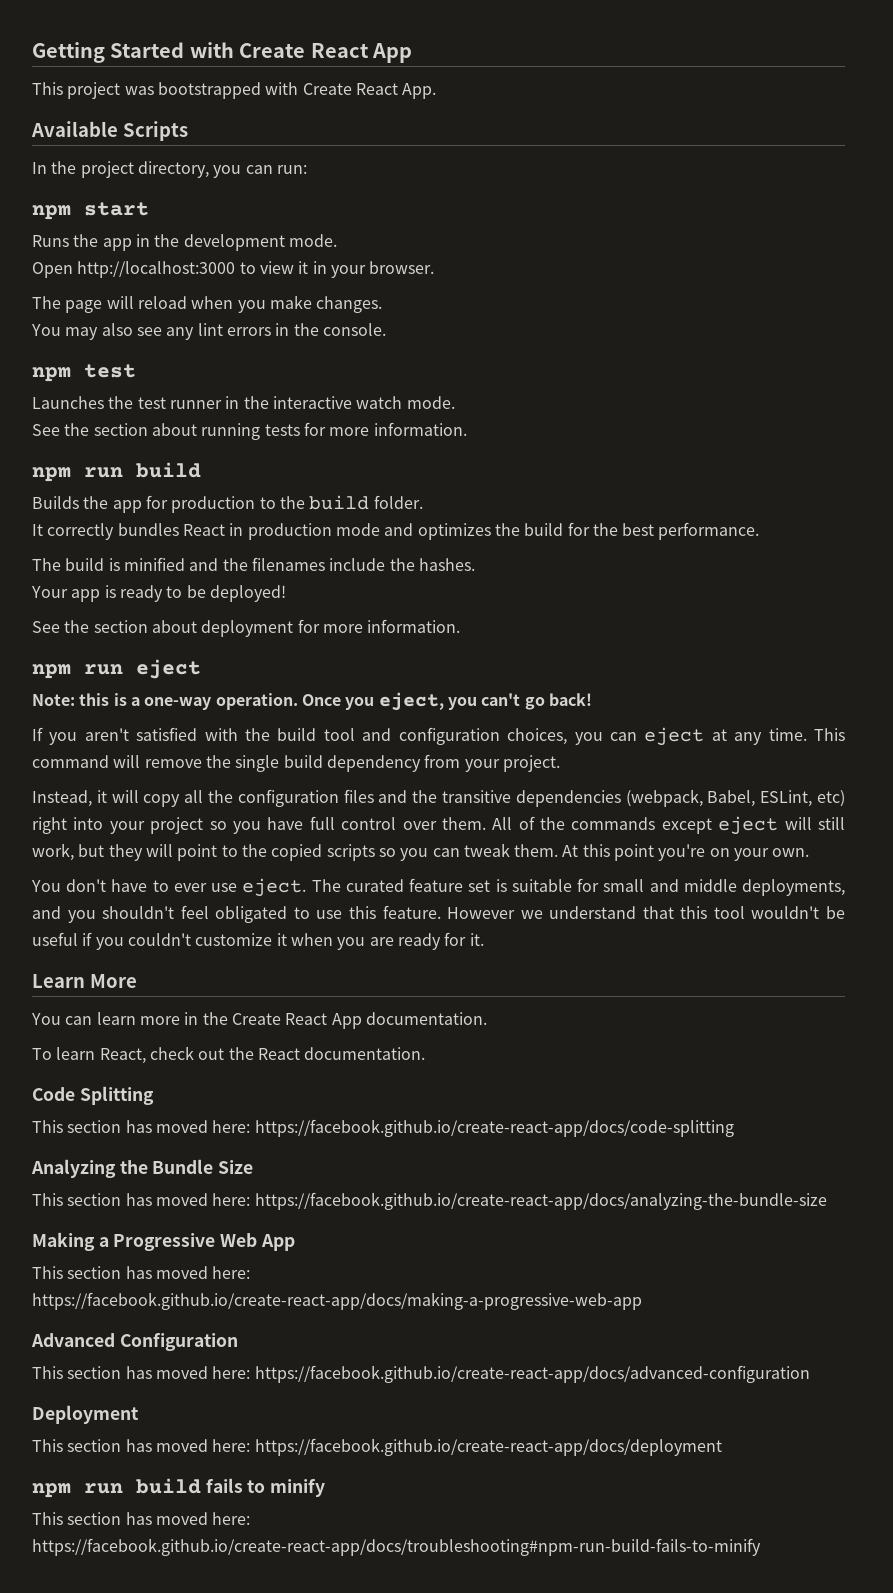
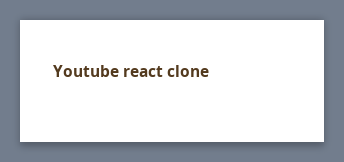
- Getting Started with Create React App
- This project was bootstrapped with Create React App.
- Available Scripts
- In the project directory, you can run:
- npm start
- Runs the app in the development mode.
- Open http://localhost:3000 to view it in your browser.
- The page will reload when you make changes.
- You may also see any lint errors in the console.
- npm test
- Launches the test runner in the interactive watch mode.
- See the section about running tests for more information.
- npm run build
- Builds the app for production to the build folder.
- It correctly bundles React in production mode and optimizes the build for the best performance.
- The build is minified and the filenames include the hashes.
- Your app is ready to be deployed!
- See the section about deployment for more information.
- npm run eject
- Note: this is a one-way operation. Once you eject, you can't go back!
- If you aren't satisfied with the build tool and configuration choices, you can eject at any time. This command will remove the single build dependency from your project.
- Instead, it will copy all the configuration files and the transitive dependencies (webpack, Babel, ESLint, etc) right into your project so you have full control over them. All of the commands except eject will still work, but they will point to the copied scripts so you can tweak them. At this point you're on your own.
- You don't have to ever use eject. The curated feature set is suitable for small and middle deployments, and you shouldn't feel obligated to use this feature. However we understand that this tool wouldn't be useful if you couldn't customize it when you are ready for it.
- Learn More
- You can learn more in the Create React App documentation.
- To learn React, check out the React documentation.
- Code Splitting
- This section has moved here: https://facebook.github.io/create-react-app/docs/code-splitting
- Analyzing the Bundle Size
- This section has moved here: https://facebook.github.io/create-react-app/docs/analyzing-the-bundle-size
- Making a Progressive Web App
- This section has moved here: https://facebook.github.io/create-react-app/docs/making-a-progressive-web-app
- Advanced Configuration
- This section has moved here: https://facebook.github.io/create-react-app/docs/advanced-configuration
- Deployment
- This section has moved here: https://facebook.github.io/create-react-app/docs/deployment
- npm run build fails to minify
- This section has moved here: https://facebook.github.io/create-react-app/docs/troubleshooting#npm-run-build-fails-to-minify
+ Youtube react clone

